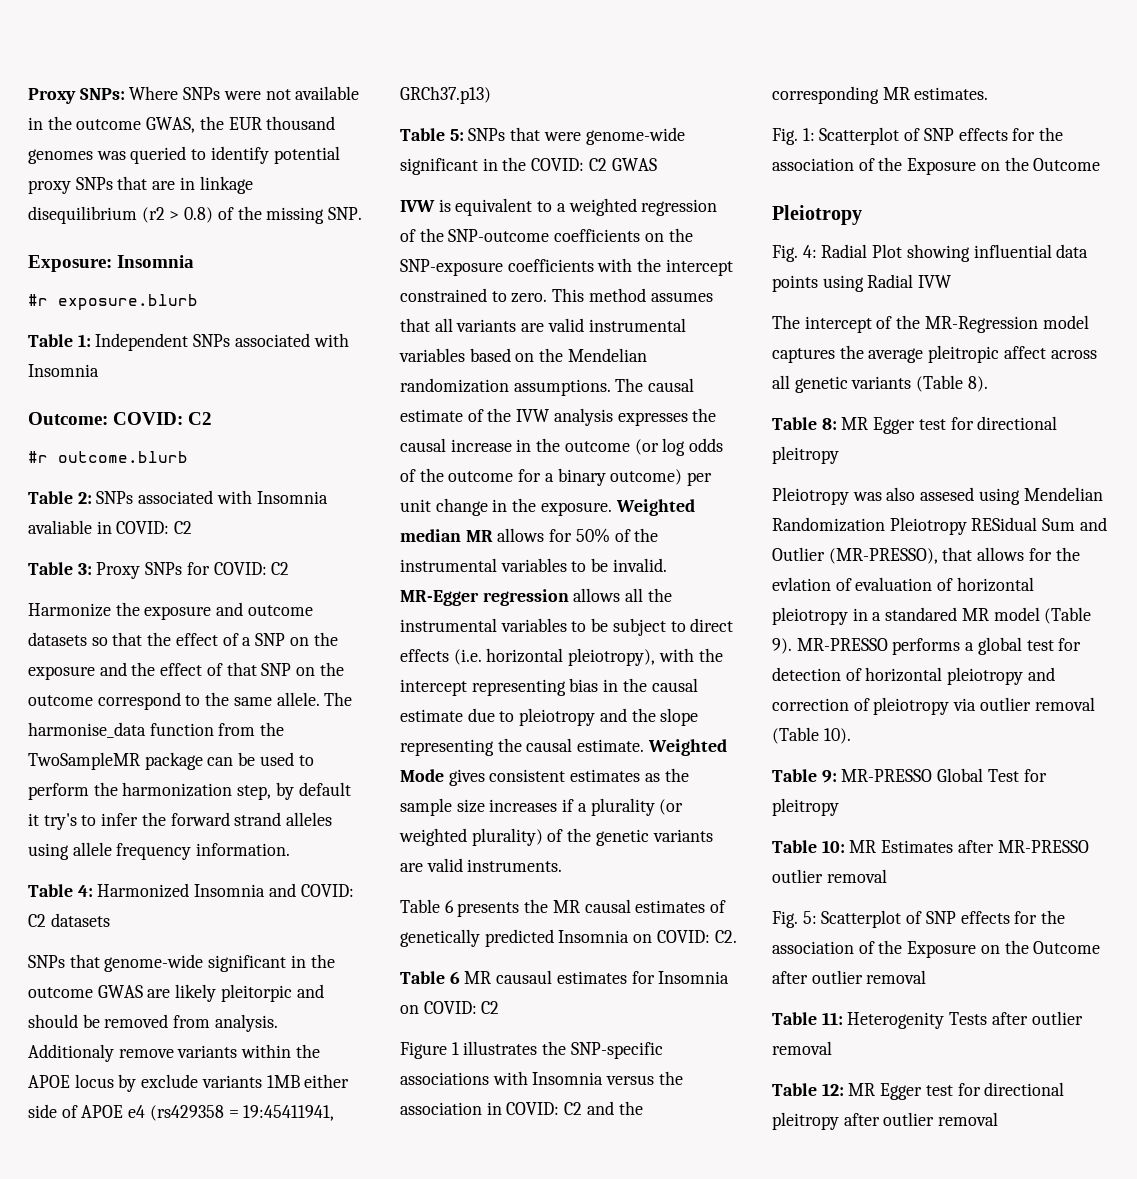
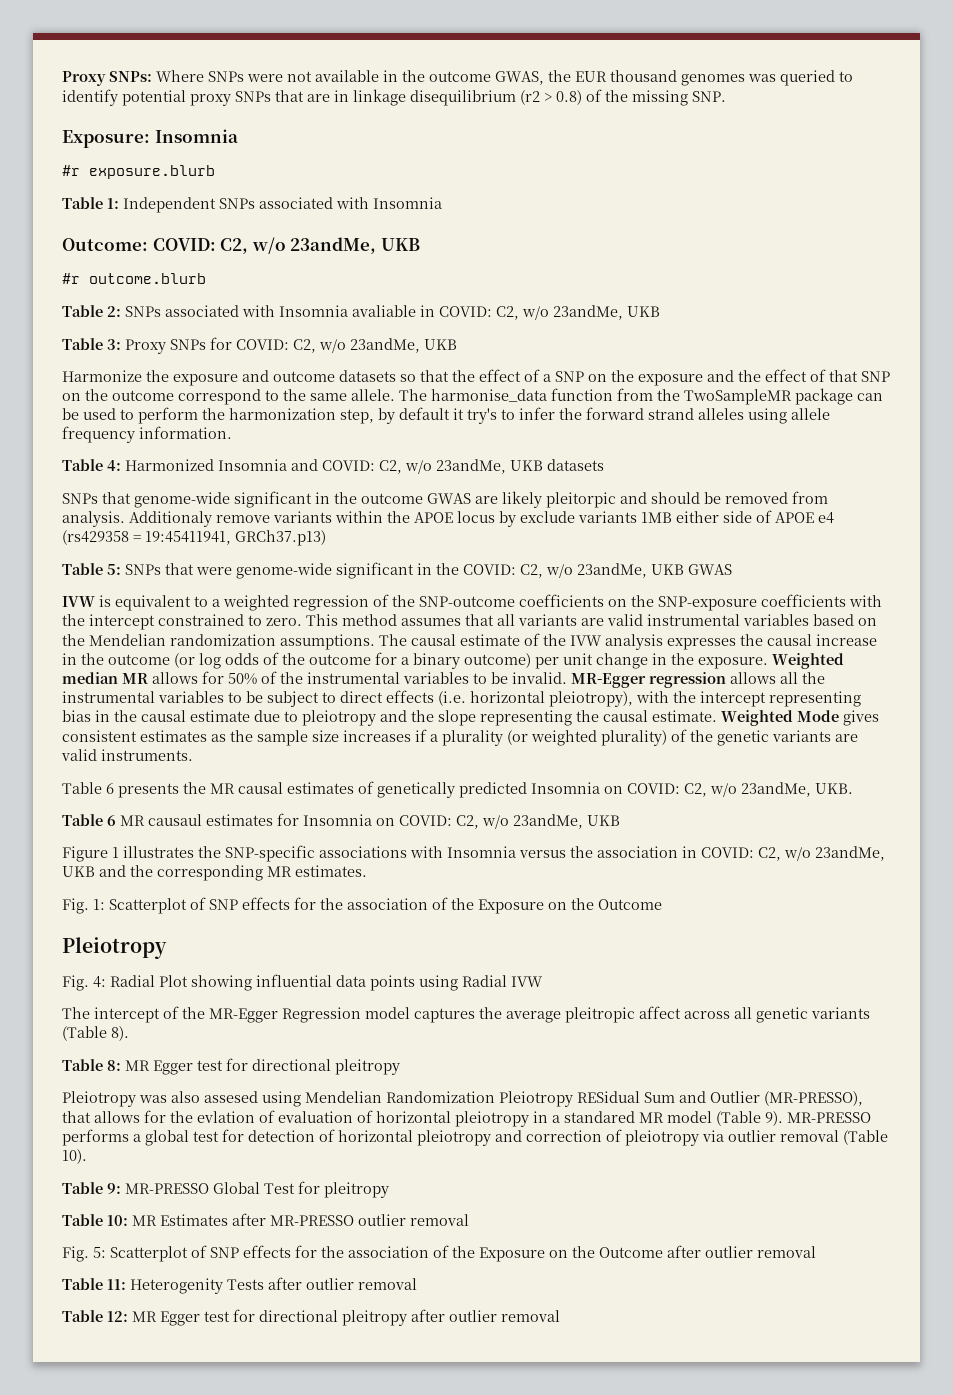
- Outcome: COVID: C2
+ Outcome: COVID: C2, w/o 23andMe, UKB
- Table 2: SNPs associated with Insomnia avaliable in COVID: C2
+ Table 2: SNPs associated with Insomnia avaliable in COVID: C2, w/o 23andMe, UKB
- Table 3: Proxy SNPs for COVID: C2
+ Table 3: Proxy SNPs for COVID: C2, w/o 23andMe, UKB
- Table 4: Harmonized Insomnia and COVID: C2 datasets
+ Table 4: Harmonized Insomnia and COVID: C2, w/o 23andMe, UKB datasets
- Table 5: SNPs that were genome-wide significant in the COVID: C2 GWAS
+ Table 5: SNPs that were genome-wide significant in the COVID: C2, w/o 23andMe, UKB GWAS
- Table 6 presents the MR causal estimates of genetically predicted Insomnia on COVID: C2.
+ Table 6 presents the MR causal estimates of genetically predicted Insomnia on COVID: C2, w/o 23andMe, UKB.
- Table 6 MR causaul estimates for Insomnia on COVID: C2
+ Table 6 MR causaul estimates for Insomnia on COVID: C2, w/o 23andMe, UKB
- Figure 1 illustrates the SNP-specific associations with Insomnia versus the association in COVID: C2 and the corresponding MR estimates.
+ Figure 1 illustrates the SNP-specific associations with Insomnia versus the association in COVID: C2, w/o 23andMe, UKB and the corresponding MR estimates.
- The intercept of the MR-Regression model captures the average pleitropic affect across all genetic variants (Table 8).
+ The intercept of the MR-Egger Regression model captures the average pleitropic affect across all genetic variants (Table 8).

